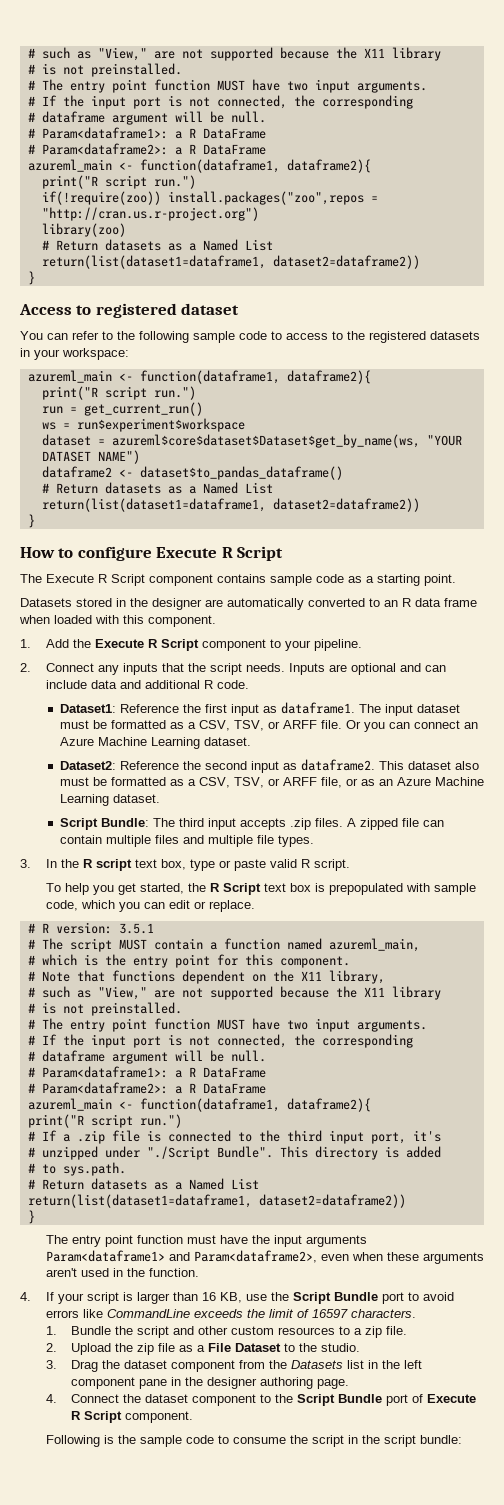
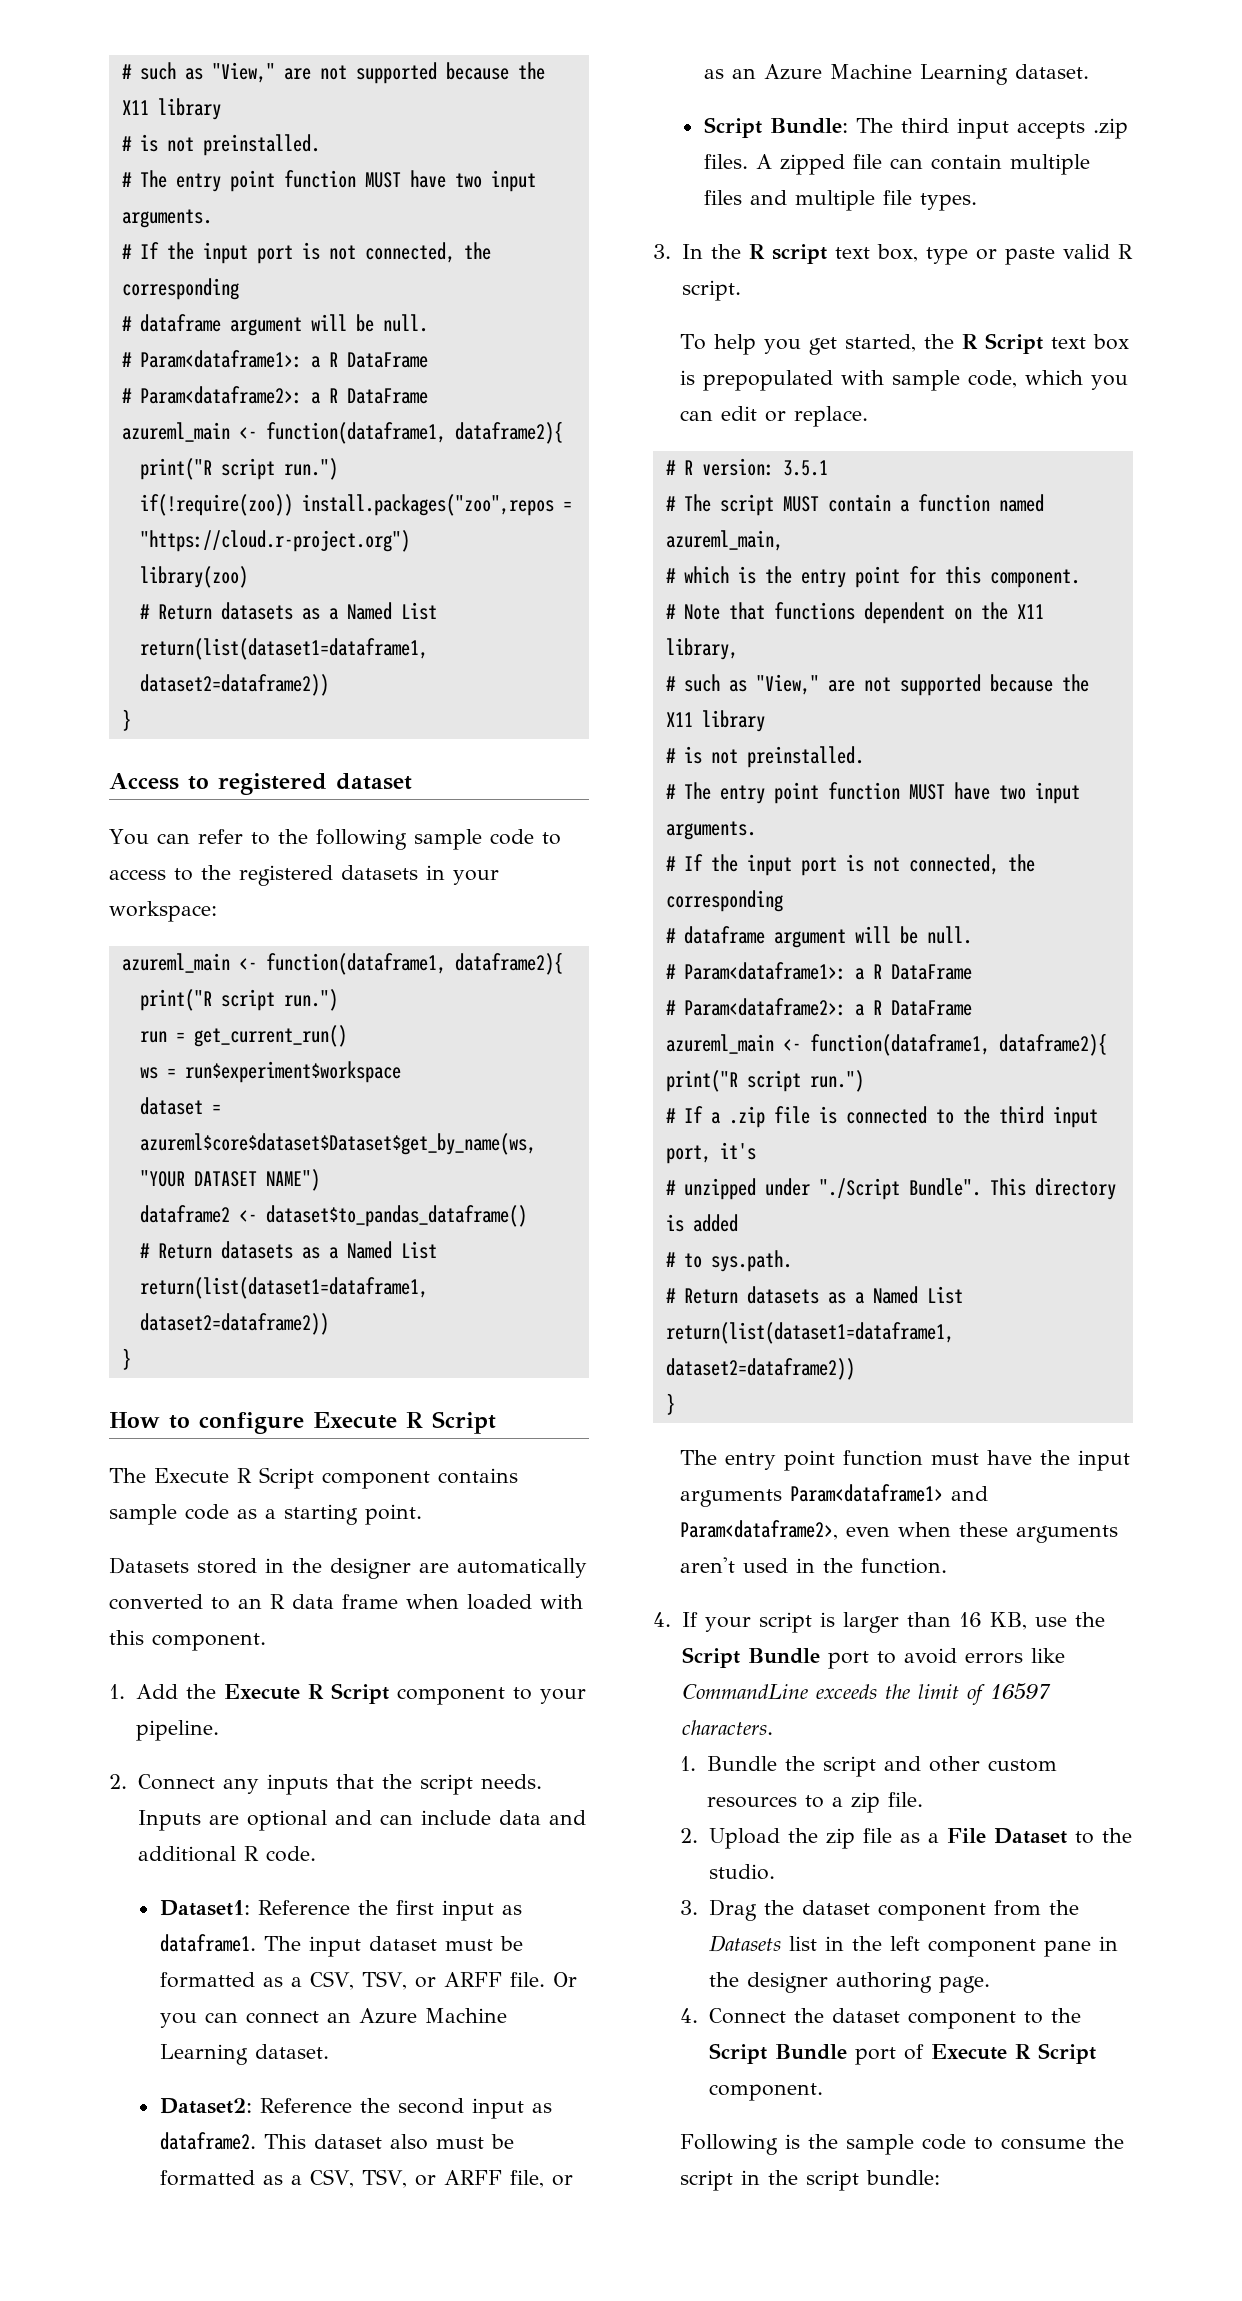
- if(!require(zoo)) install.packages("zoo",repos = "http://cran.us.r-project.org")
+ if(!require(zoo)) install.packages("zoo",repos = "https://cloud.r-project.org")

